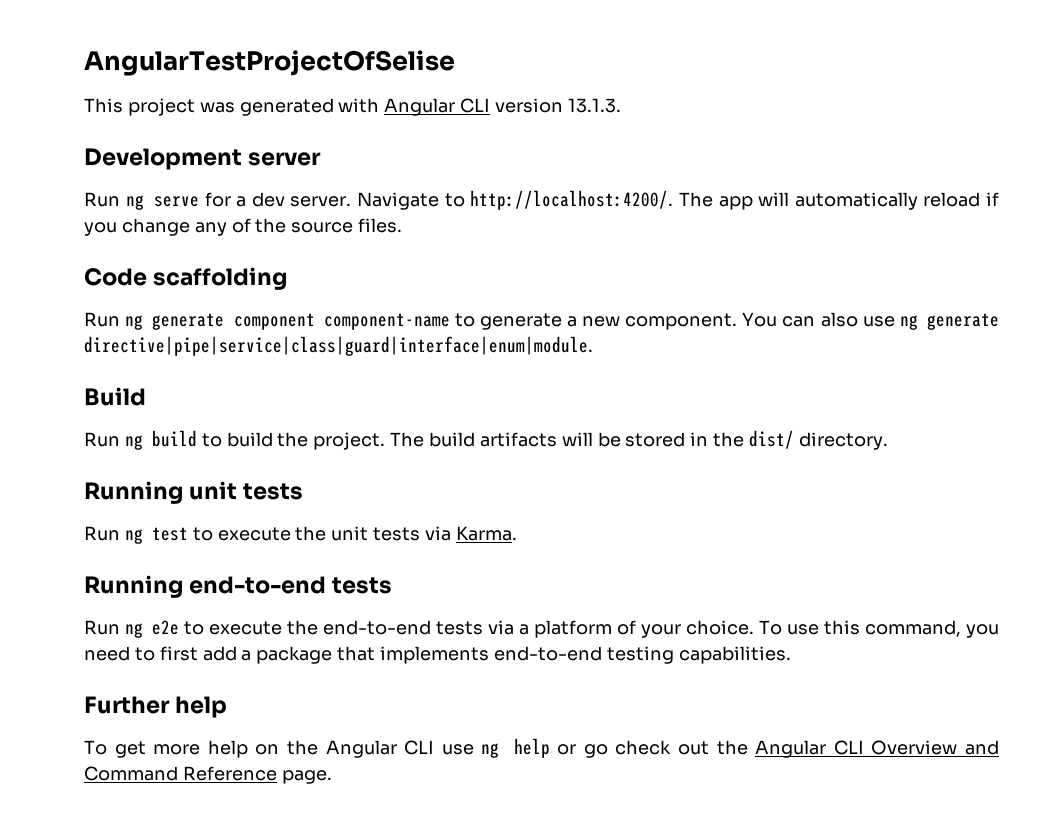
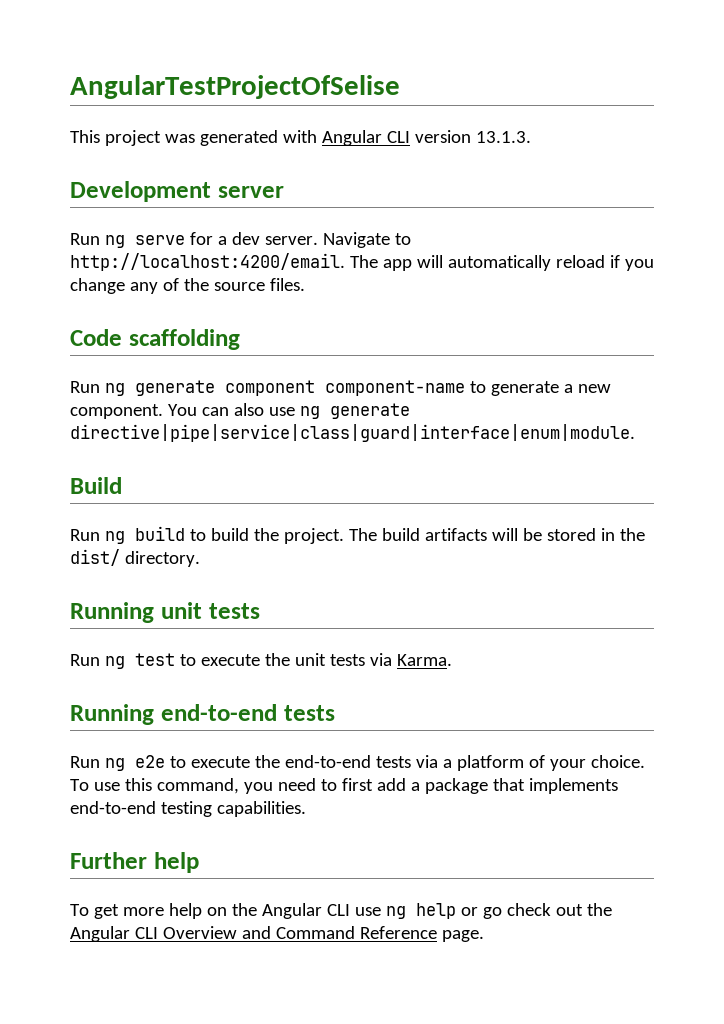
- Navigate to http://localhost:4200/.
+ Navigate to http://localhost:4200/email.

